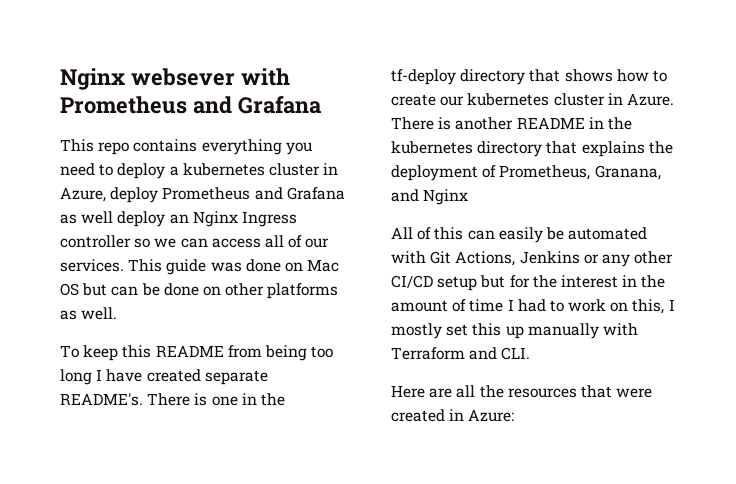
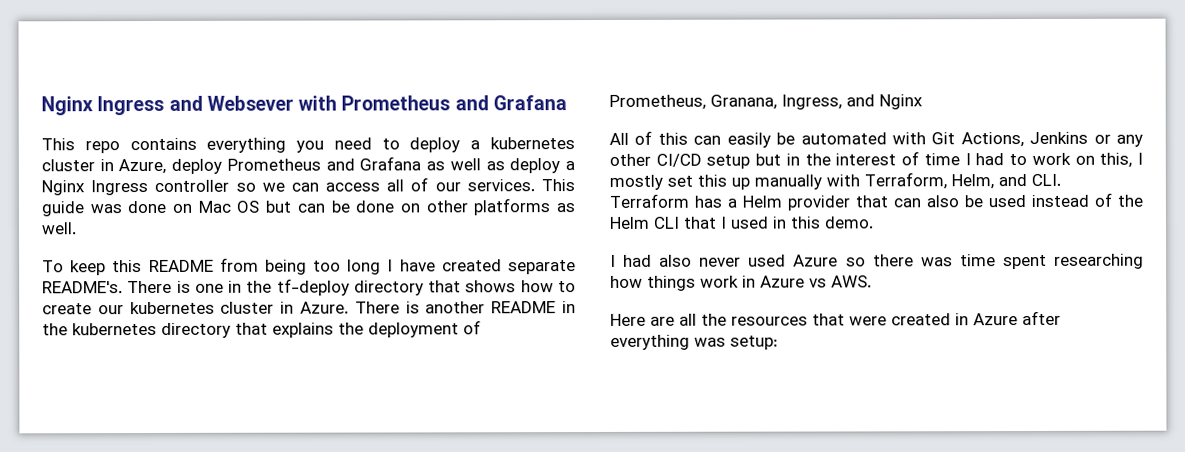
- Nginx websever with Prometheus and Grafana
+ Nginx Ingress and Websever with Prometheus and Grafana
- This repo contains everything you need to deploy a kubernetes cluster in Azure, deploy Prometheus and Grafana as well deploy an Nginx Ingress controller so we can access all of our services.
+ This repo contains everything you need to deploy a kubernetes cluster in Azure, deploy Prometheus and Grafana as well as deploy a Nginx Ingress controller so we can access all of our services.
- There is another README in the kubernetes directory that explains the deployment of Prometheus, Granana, and Nginx
+ There is another README in the kubernetes directory that explains the deployment of Prometheus, Granana, Ingress, and Nginx
- All of this can easily be automated with Git Actions, Jenkins or any other CI/CD setup but for the interest in the amount of time I had to work on this, I mostly set this up manually with Terraform and CLI.
+ All of this can easily be automated with Git Actions, Jenkins or any other CI/CD setup but in the interest of time I had to work on this, I mostly set this up manually with Terraform, Helm, and CLI. Terraform has a Helm provider that can also be used instead of the Helm CLI that I used in this demo.
+ I had also never used Azure so there was time spent researching how things work in Azure vs AWS.
- Here are all the resources that were created in Azure:
+ Here are all the resources that were created in Azure after everything was setup:

